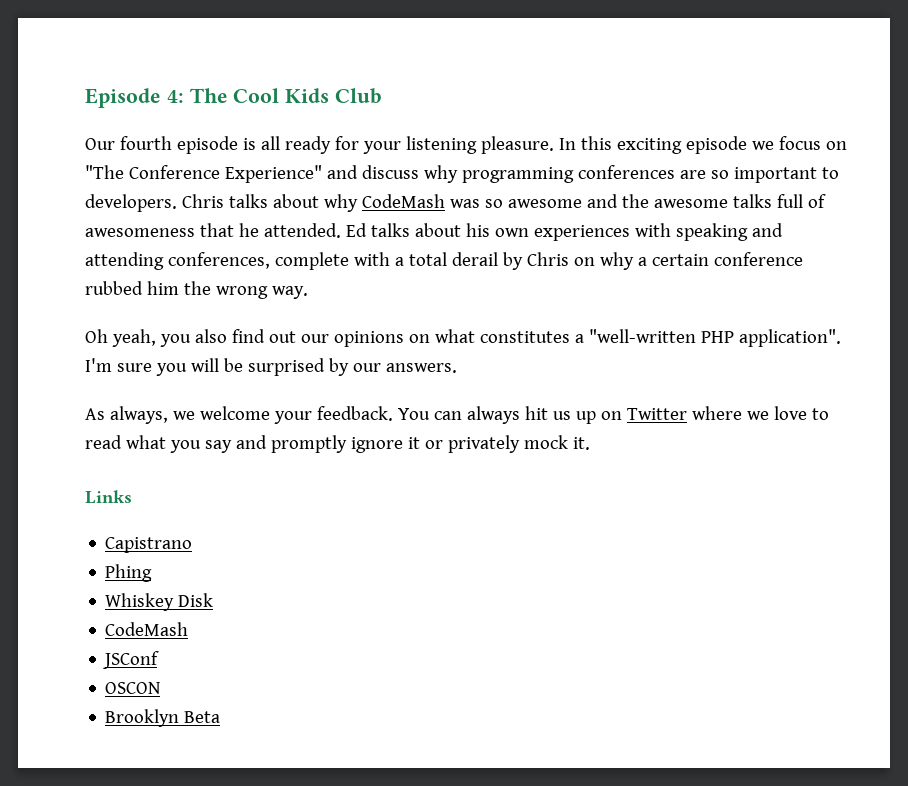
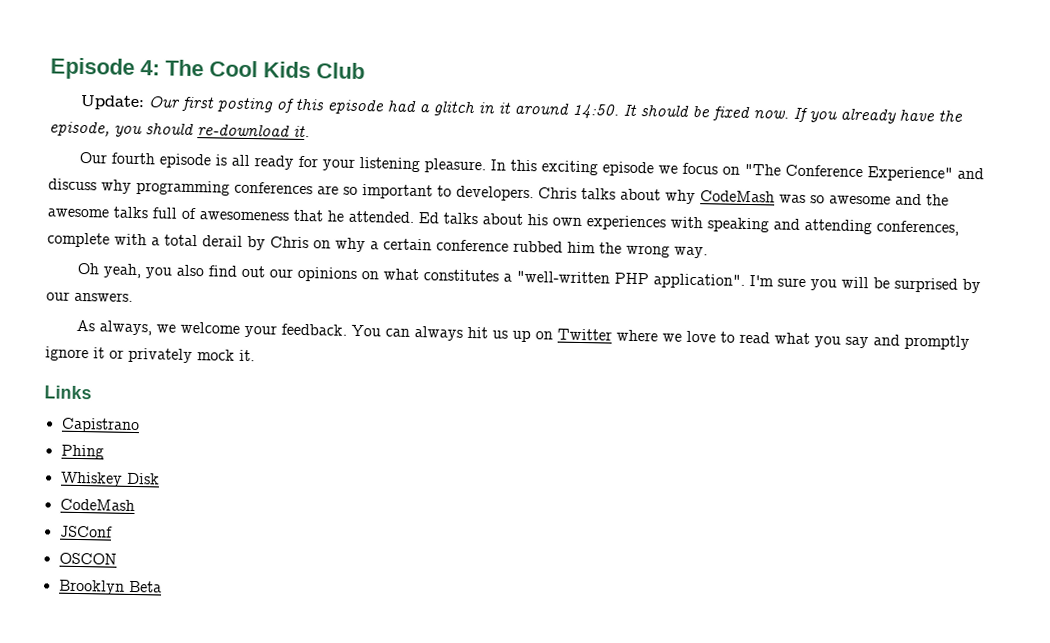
+ Update: Our first posting of this episode had a glitch in it around 14:50. It should be fixed now. If you already have the episode, you should re-download it.

